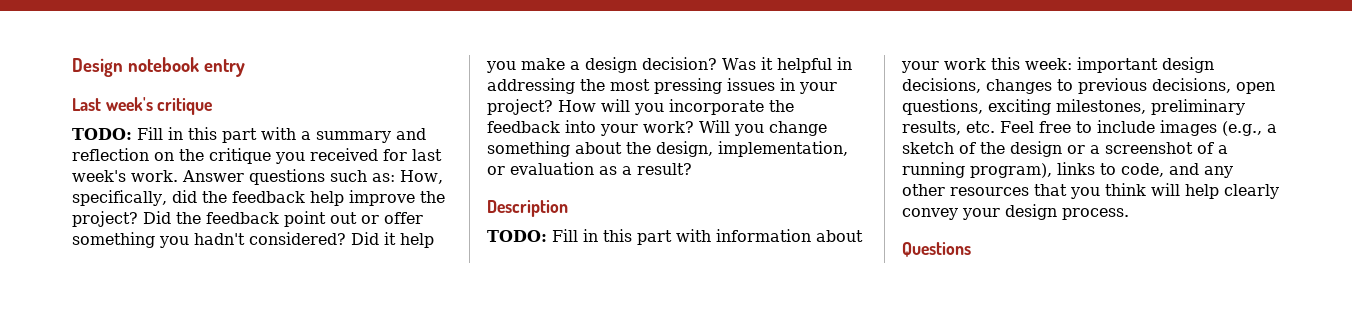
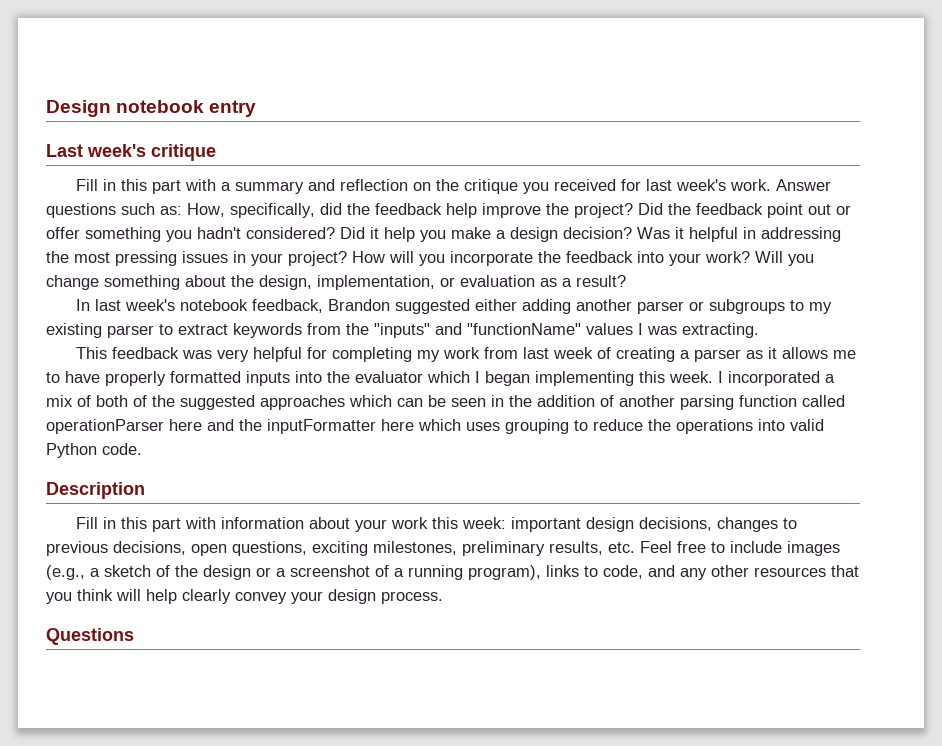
- TODO: Fill in this part with a summary and reflection on the critique you received for last week's work.
+ Fill in this part with a summary and reflection on the critique you received for last week's work.
+ In last week's notebook feedback, Brandon suggested either adding another parser or subgroups to my existing parser to extract keywords from the "inputs" and "functionName" values I was extracting.
+ This feedback was very helpful for completing my work from last week of creating a parser as it allows me to have properly formatted inputs into the evaluator which I began implementing this week. I incorporated a mix of both of the suggested approaches which can be seen in the addition of another parsing function called operationParser here and the inputFormatter here which uses grouping to reduce the operations into valid Python code.
- TODO: Fill in this part with information about your work this week: important design decisions, changes to previous decisions, open questions, exciting milestones, preliminary results, etc. Feel free to include images (e.g., a sketch of the design or a screenshot of a running program), links to code, and any other resources that you think will help clearly convey your design process.
+ Fill in this part with information about your work this week: important design decisions, changes to previous decisions, open questions, exciting milestones, preliminary results, etc. Feel free to include images (e.g., a sketch of the design or a screenshot of a running program), links to code, and any other resources that you think will help clearly convey your design process.

